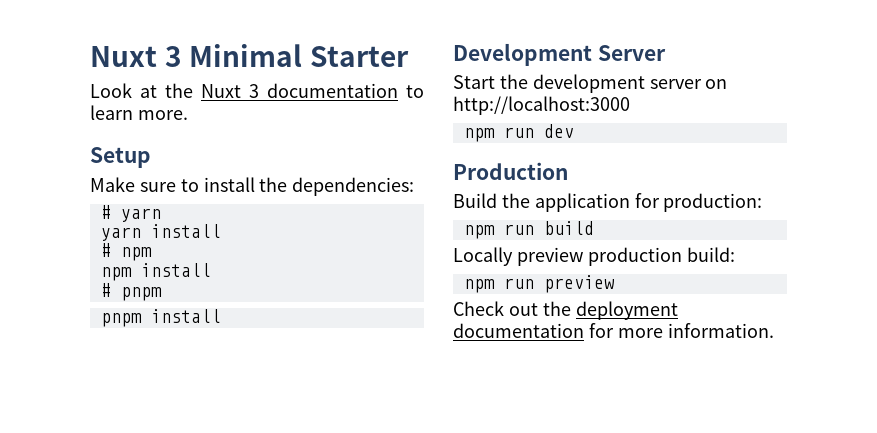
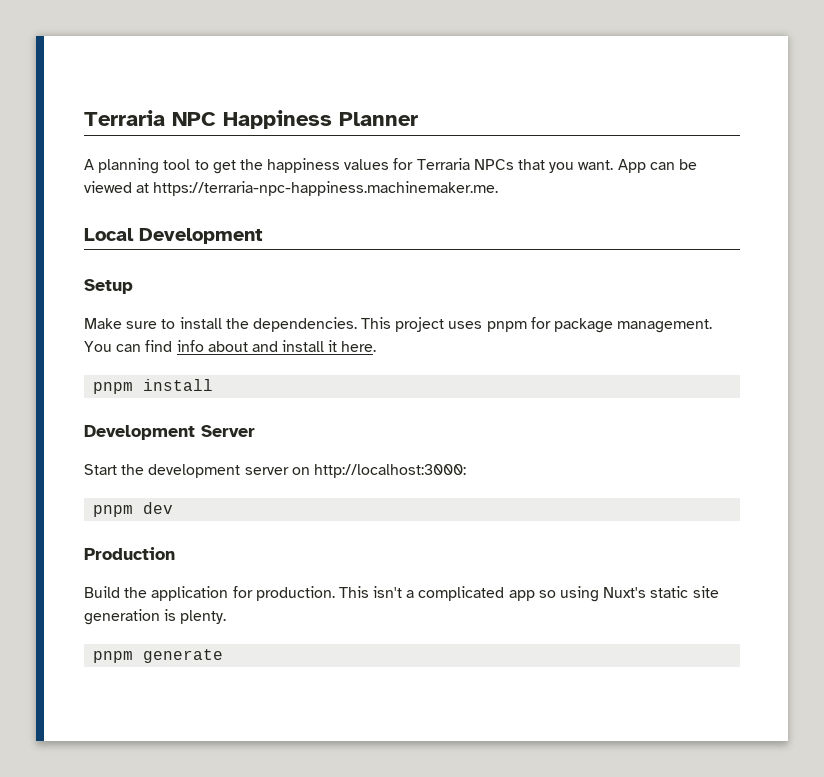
- Nuxt 3 Minimal Starter
- Look at the Nuxt 3 documentation to learn more.
+ Terraria NPC Happiness Planner
+ A planning tool to get the happiness values for Terraria NPCs that you want. App can be viewed at https://terraria-npc-happiness.machinemaker.me.
+ Local Development
- Make sure to install the dependencies:
- # yarn
- yarn install
- # npm
- npm install
- # pnpm
+ Make sure to install the dependencies. This project uses pnpm for package management. You can find info about and install it here.
- Start the development server on http://localhost:3000
- npm run dev
+ Start the development server on http://localhost:3000:
+ pnpm dev
- Build the application for production:
- npm run build
- Locally preview production build:
- npm run preview
- Check out the deployment documentation for more information.
+ Build the application for production. This isn't a complicated app so using Nuxt's static site generation is plenty.
+ pnpm generate

